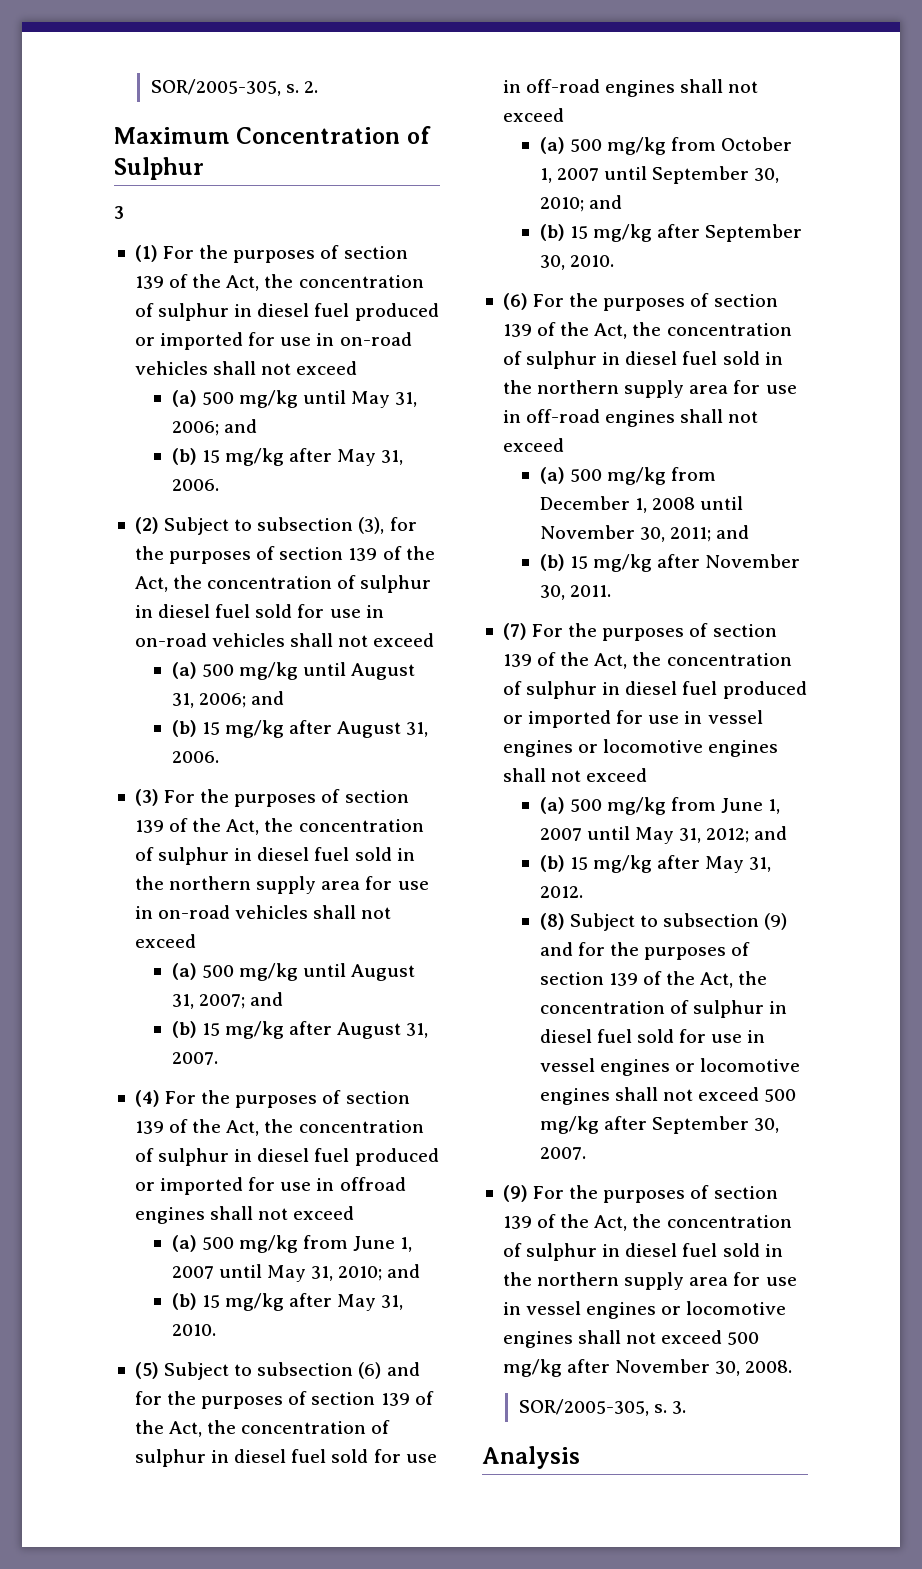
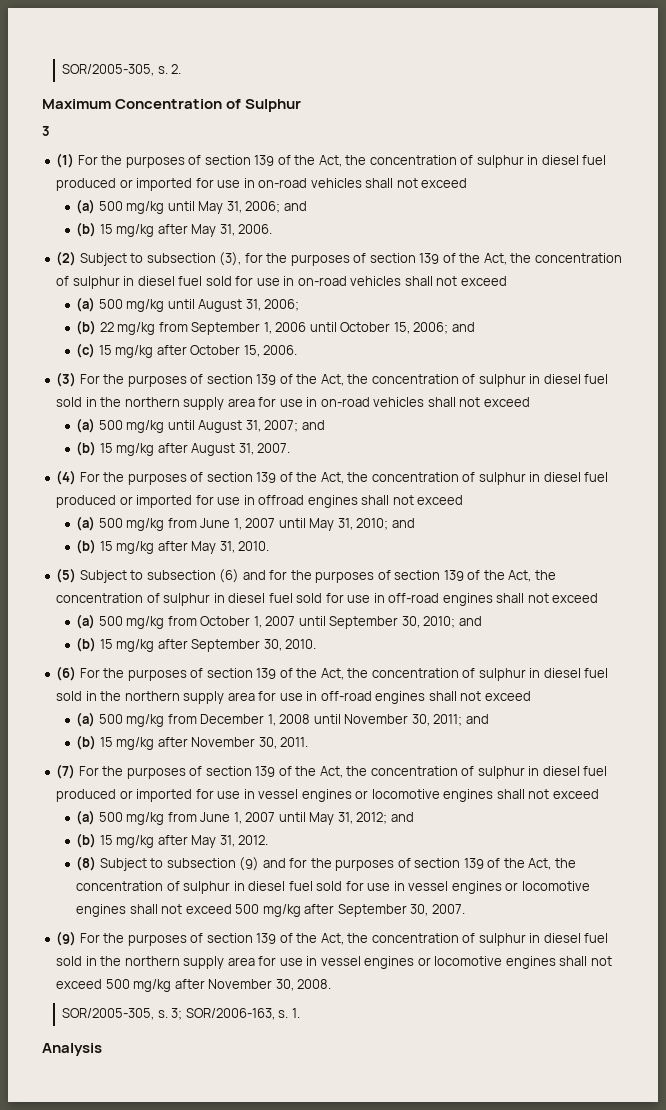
- (a) 500 mg/kg until August 31, 2006; and
- (b) 15 mg/kg after August 31, 2006.
+ (a) 500 mg/kg until August 31, 2006;
+ (b) 22 mg/kg from September 1, 2006 until October 15, 2006; and
+ (c) 15 mg/kg after October 15, 2006.
- 3.
+ 3; SOR/2006-163, s. 1.

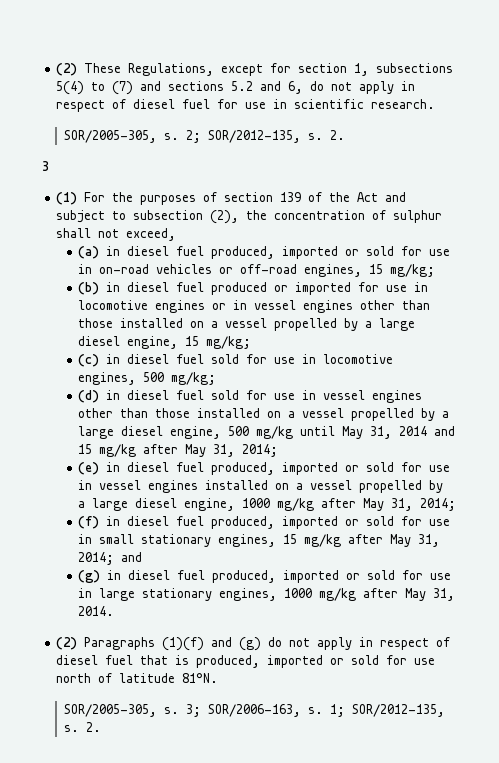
- SOR/2005-305, s. 2.
- Maximum Concentration of Sulphur
+ (2) These Regulations, except for section 1, subsections 5(4) to (7) and sections 5.2 and 6, do not apply in respect of diesel fuel for use in scientific research.
+ SOR/2005-305, s. 2; SOR/2012-135, s. 2.
- (1) For the purposes of section 139 of the Act, the concentration of sulphur in diesel fuel produced or imported for use in on-road vehicles shall not exceed
- (a) 500 mg/kg until May 31, 2006; and
- (b) 15 mg/kg after May 31, 2006.
- (2) Subject to subsection (3), for the purposes of section 139 of the Act, the concentration of sulphur in diesel fuel sold for use in on-road vehicles shall not exceed
- (a) 500 mg/kg until August 31, 2006;
- (b) 22 mg/kg from September 1, 2006 until October 15, 2006; and
- (c) 15 mg/kg after October 15, 2006.
- (3) For the purposes of section 139 of the Act, the concentration of sulphur in diesel fuel sold in the northern supply area for use in on-road vehicles shall not exceed
- (a) 500 mg/kg until August 31, 2007; and
- (b) 15 mg/kg after August 31, 2007.
- (4) For the purposes of section 139 of the Act, the concentration of sulphur in diesel fuel produced or imported for use in offroad engines shall not exceed
- (a) 500 mg/kg from June 1, 2007 until May 31, 2010; and
- (b) 15 mg/kg after May 31, 2010.
- (5) Subject to subsection (6) and for the purposes of section 139 of the Act, the concentration of sulphur in diesel fuel sold for use in off-road engines shall not exceed
- (a) 500 mg/kg from October 1, 2007 until September 30, 2010; and
- (b) 15 mg/kg after September 30, 2010.
- (6) For the purposes of section 139 of the Act, the concentration of sulphur in diesel fuel sold in the northern supply area for use in off-road engines shall not exceed
- (a) 500 mg/kg from December 1, 2008 until November 30, 2011; and
- (b) 15 mg/kg after November 30, 2011.
- (7) For the purposes of section 139 of the Act, the concentration of sulphur in diesel fuel produced or imported for use in vessel engines or locomotive engines shall not exceed
- (a) 500 mg/kg from June 1, 2007 until May 31, 2012; and
- (b) 15 mg/kg after May 31, 2012.
- (8) Subject to subsection (9) and for the purposes of section 139 of the Act, the concentration of sulphur in diesel fuel sold for use in vessel engines or locomotive engines shall not exceed 500 mg/kg after September 30, 2007.
- (9) For the purposes of section 139 of the Act, the concentration of sulphur in diesel fuel sold in the northern supply area for use in vessel engines or locomotive engines shall not exceed 500 mg/kg after November 30, 2008.
+ (1) For the purposes of section 139 of the Act and subject to subsection (2), the concentration of sulphur shall not exceed,
+ (a) in diesel fuel produced, imported or sold for use in on-road vehicles or off-road engines, 15 mg/kg;
+ (b) in diesel fuel produced or imported for use in locomotive engines or in vessel engines other than those installed on a vessel propelled by a large diesel engine, 15 mg/kg;
+ (c) in diesel fuel sold for use in locomotive engines, 500 mg/kg;
+ (d) in diesel fuel sold for use in vessel engines other than those installed on a vessel propelled by a large diesel engine, 500 mg/kg until May 31, 2014 and 15 mg/kg after May 31, 2014;
+ (e) in diesel fuel produced, imported or sold for use in vessel engines installed on a vessel propelled by a large diesel engine, 1000 mg/kg after May 31, 2014;
+ (f) in diesel fuel produced, imported or sold for use in small stationary engines, 15 mg/kg after May 31, 2014; and
+ (g) in diesel fuel produced, imported or sold for use in large stationary engines, 1000 mg/kg after May 31, 2014.
+ (2) Paragraphs (1)(f) and (g) do not apply in respect of diesel fuel that is produced, imported or sold for use north of latitude 81°N.
- 1.
- Analysis
+ 1; SOR/2012-135, s. 2.

